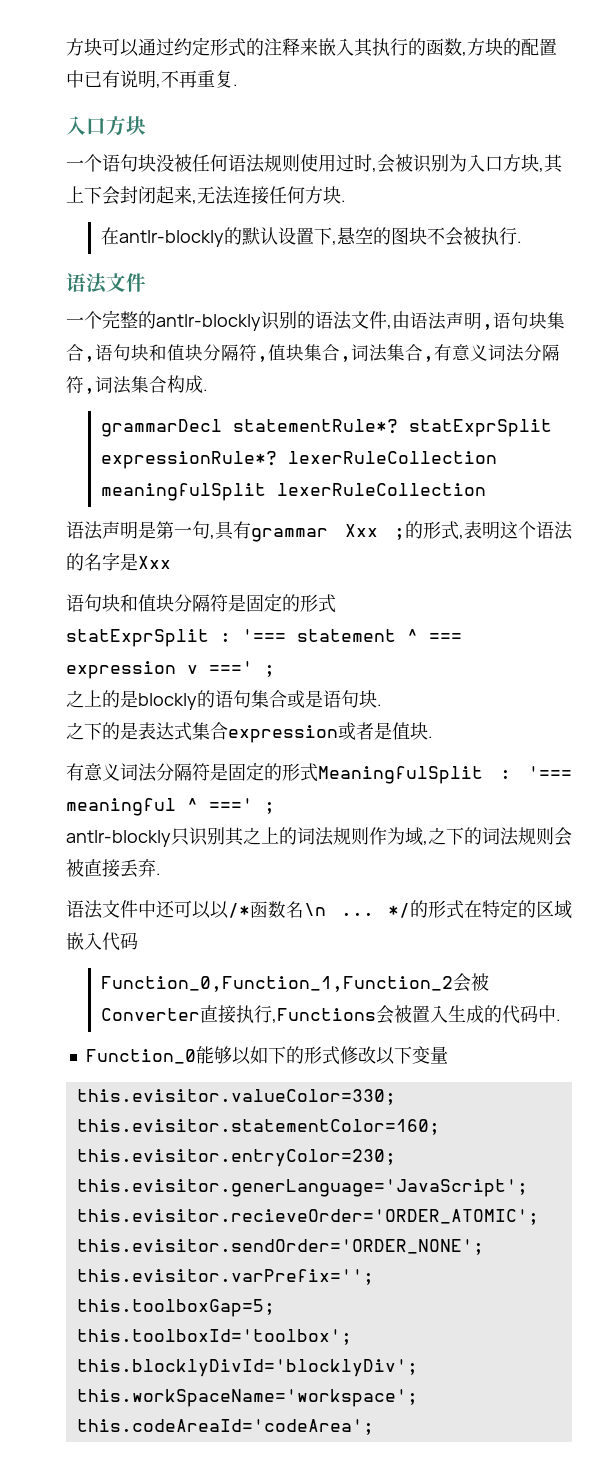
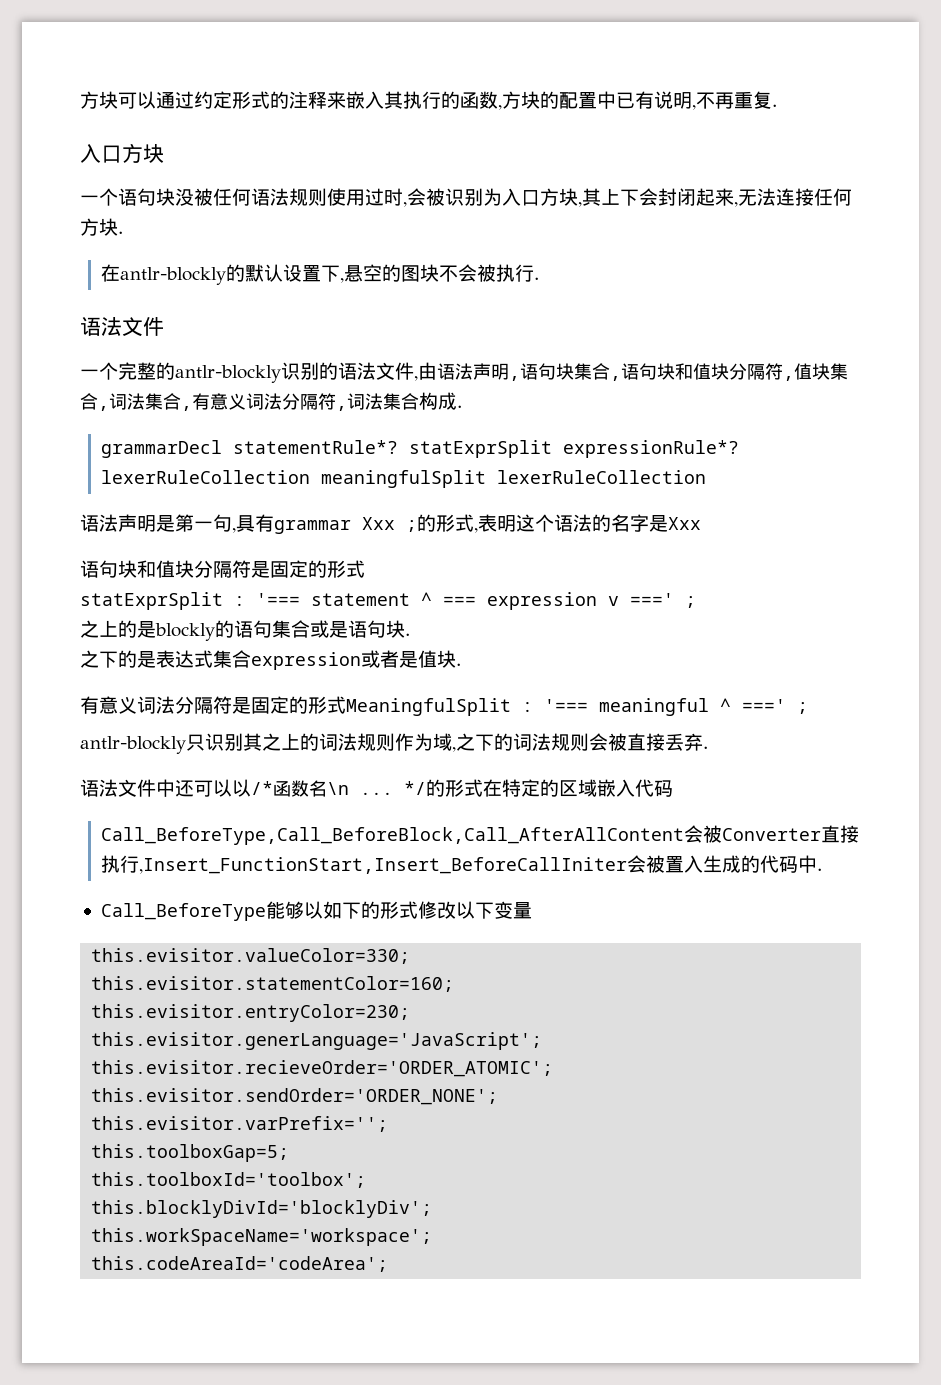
- Function_0,Function_1,Function_2会被Converter直接执行,Functions会被置入生成的代码中.
+ Call_BeforeType,Call_BeforeBlock,Call_AfterAllContent会被Converter直接执行,Insert_FunctionStart,Insert_BeforeCallIniter会被置入生成的代码中.
- Function_0能够以如下的形式修改以下变量
+ Call_BeforeType能够以如下的形式修改以下变量

